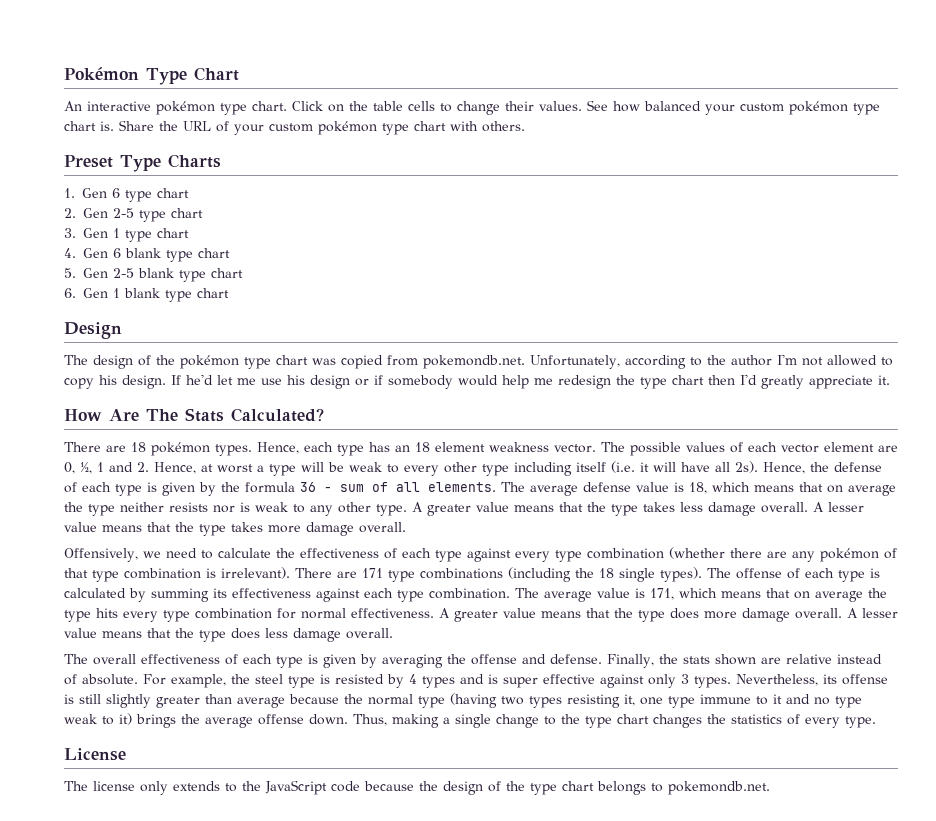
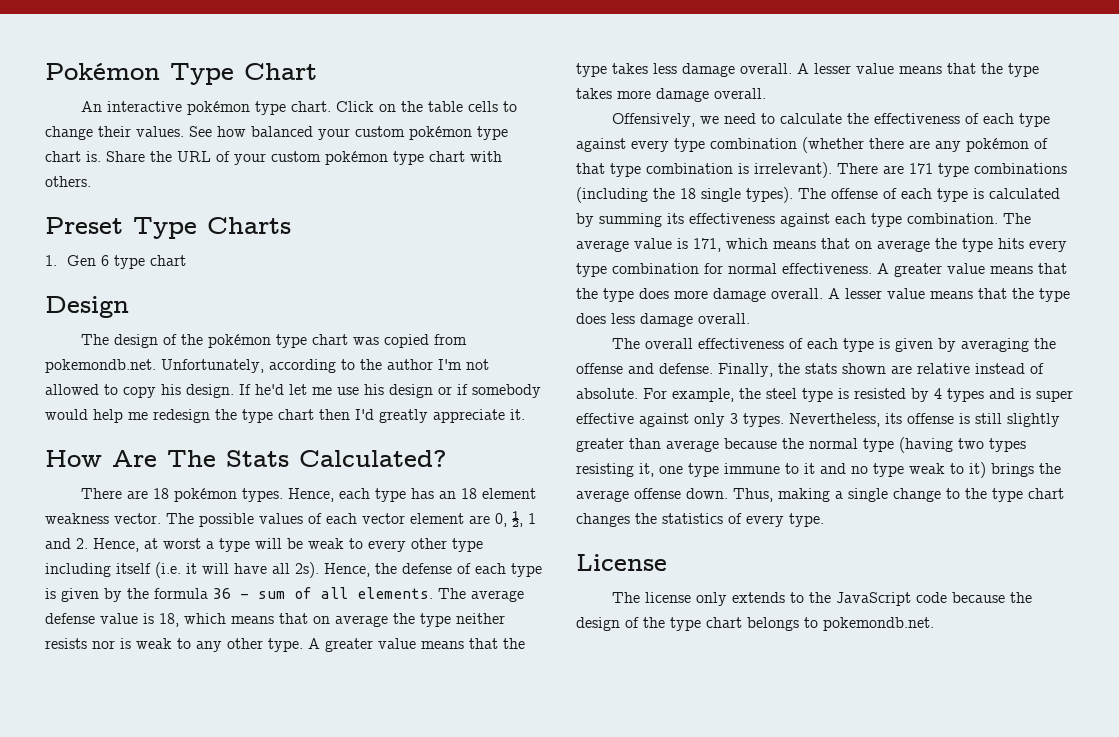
- 2. Gen 2-5 type chart
- 3. Gen 1 type chart
- 4. Gen 6 blank type chart
- 5. Gen 2-5 blank type chart
- 6. Gen 1 blank type chart

